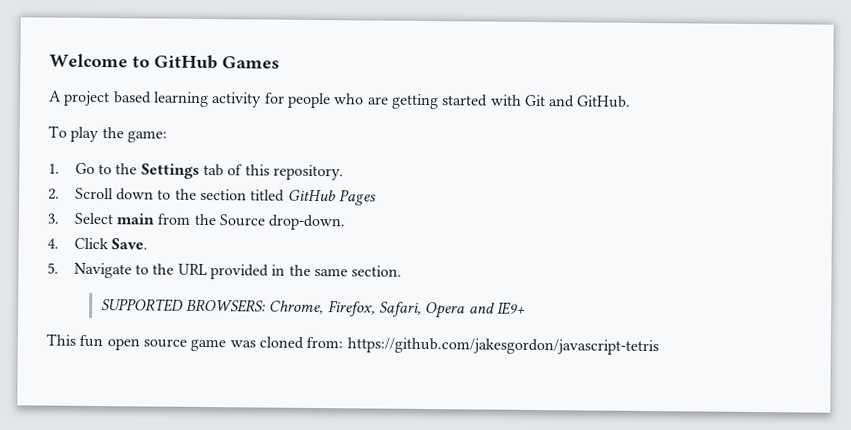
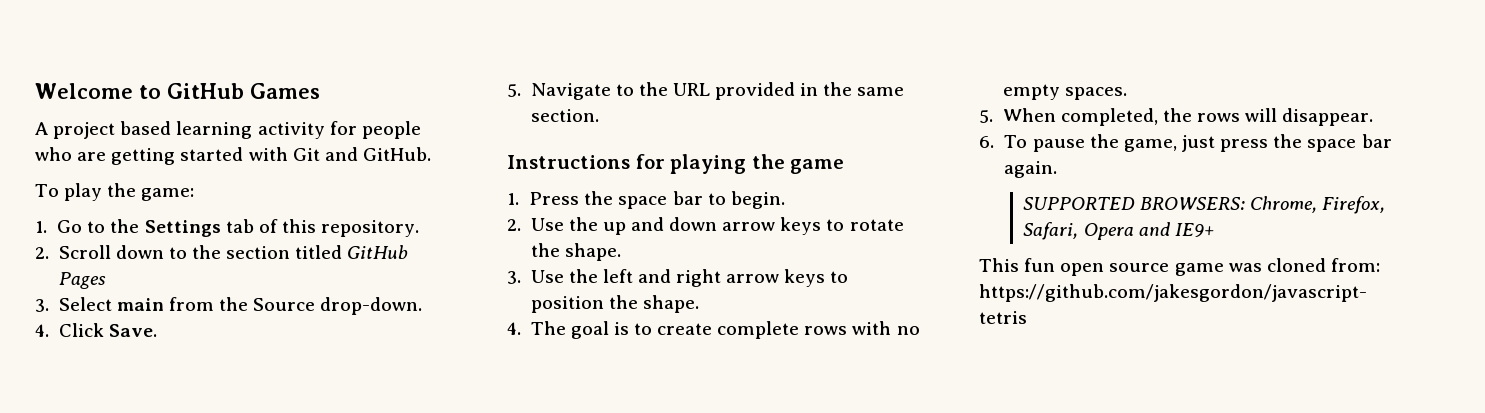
+ Instructions for playing the game
+ 1. Press the space bar to begin.
+ 2. Use the up and down arrow keys to rotate the shape.
+ 3. Use the left and right arrow keys to position the shape.
+ 4. The goal is to create complete rows with no empty spaces.
+ 5. When completed, the rows will disappear.
+ 6. To pause the game, just press the space bar again.

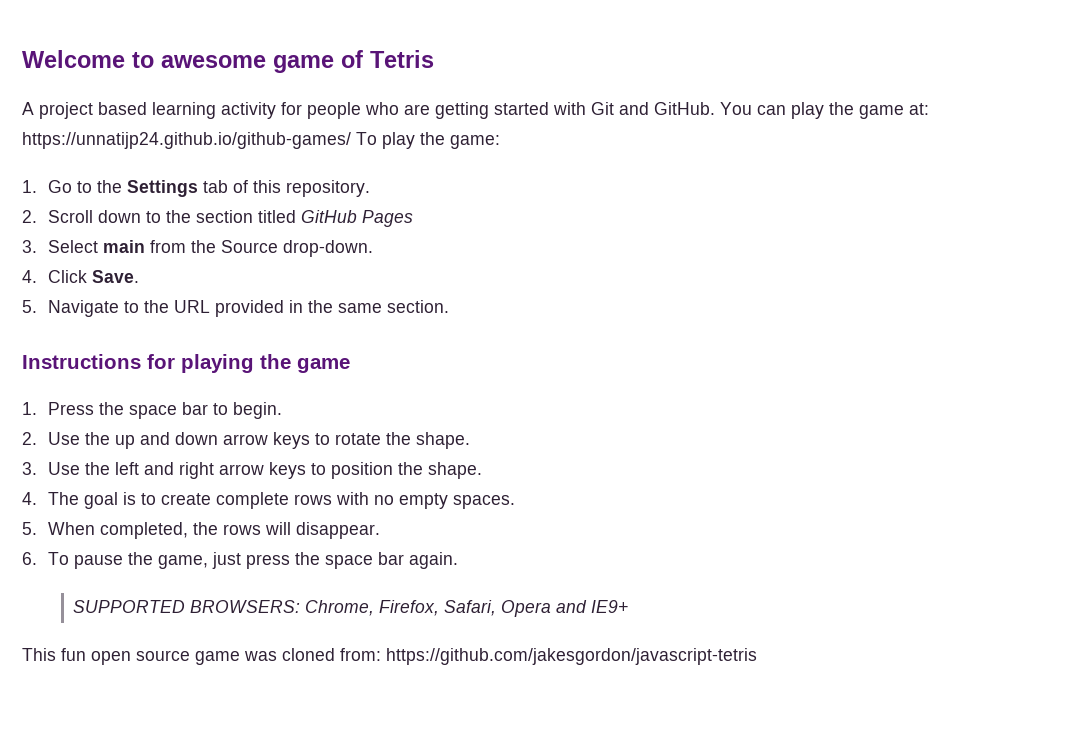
- Welcome to GitHub Games
+ Welcome to awesome game of Tetris
- A project based learning activity for people who are getting started with Git and GitHub.
- To play the game:
+ A project based learning activity for people who are getting started with Git and GitHub. You can play the game at: https://unnatijp24.github.io/github-games/ To play the game:

